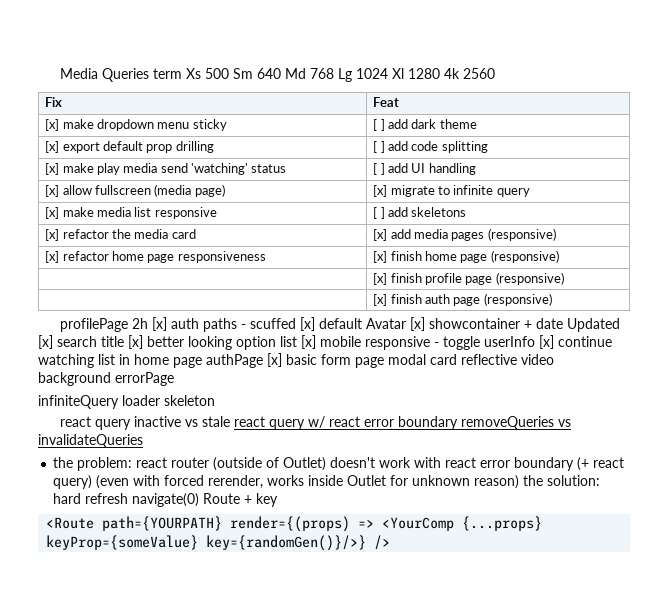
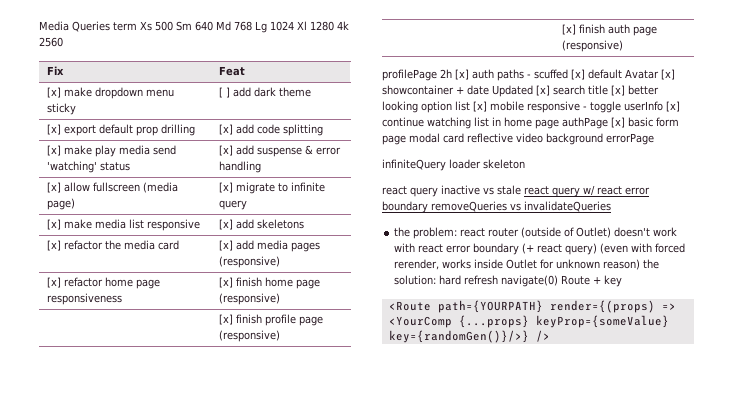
- [x] export default prop drilling | [ ] add code splitting
+ [x] export default prop drilling | [x] add code splitting
- [x] make play media send 'watching' status | [ ] add UI handling
+ [x] make play media send 'watching' status | [x] add suspense & error handling
- [x] make media list responsive | [ ] add skeletons
+ [x] make media list responsive | [x] add skeletons

